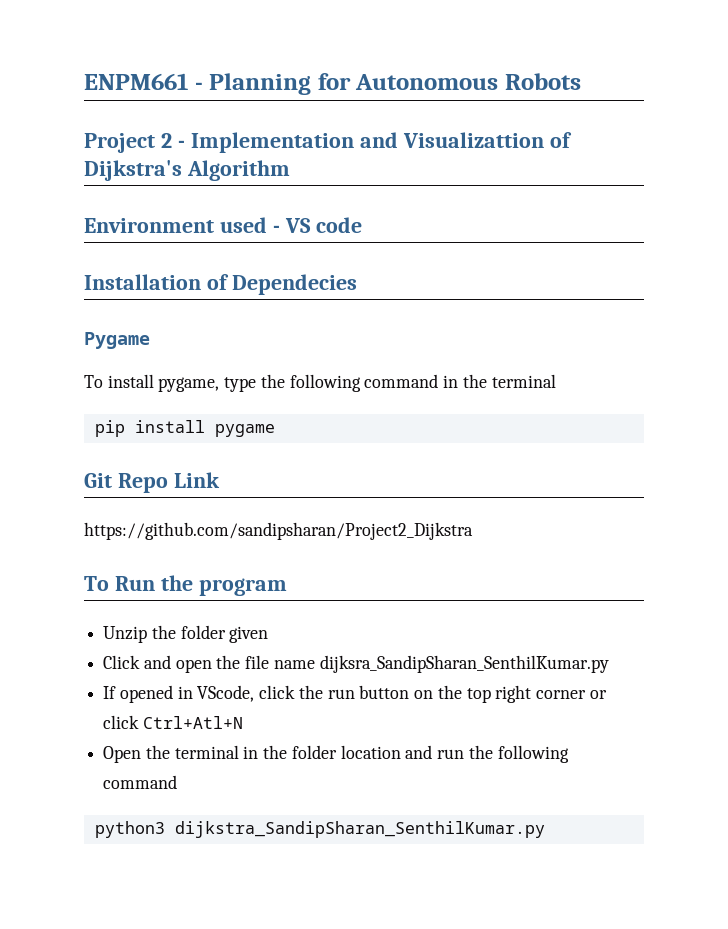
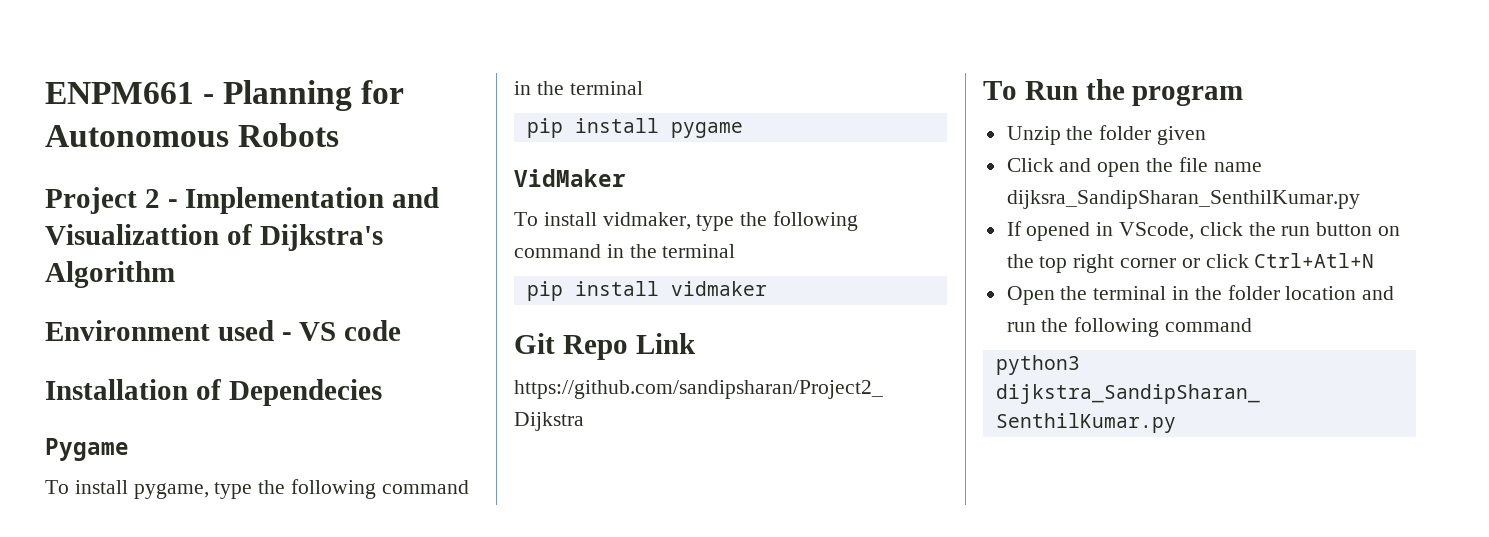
+ VidMaker
+ To install vidmaker, type the following command in the terminal
+ pip install vidmaker

